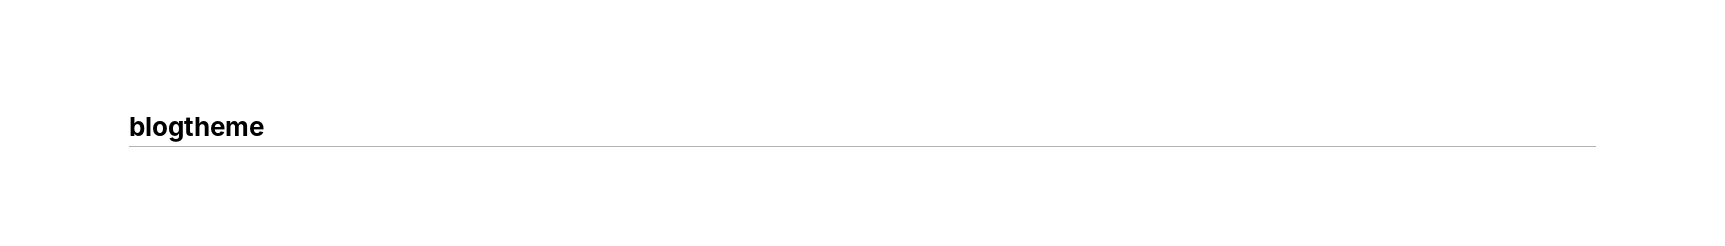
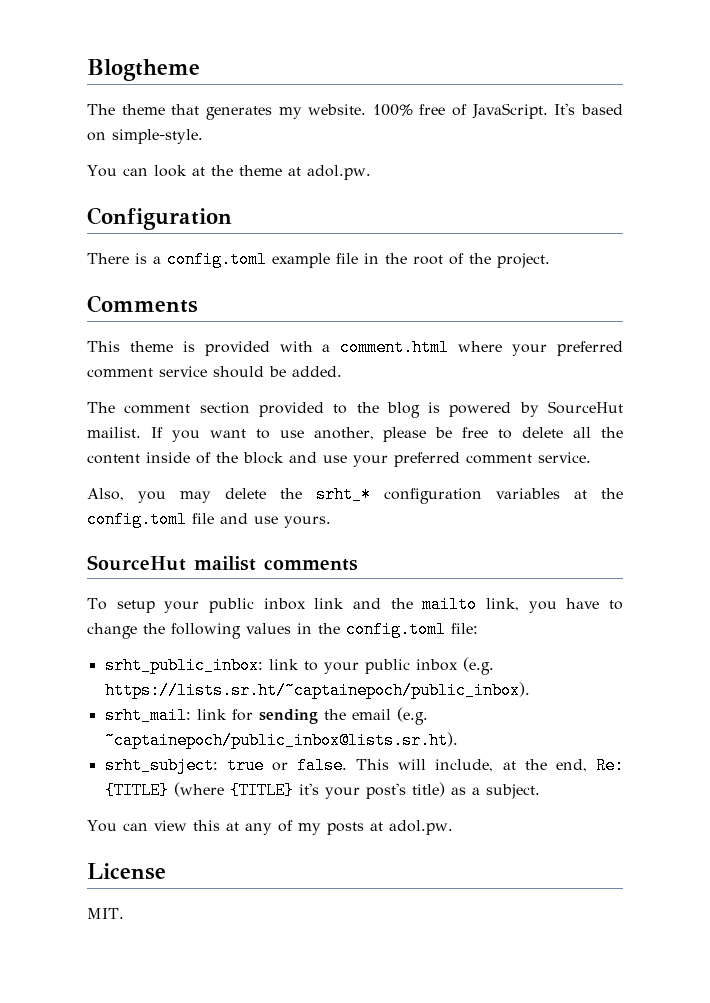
- blogtheme
+ Blogtheme
+ The theme that generates my website. 100% free of JavaScript. It's based on simple-style.
+ You can look at the theme at adol.pw.
+ Configuration
+ There is a config.toml example file in the root of the project.
+ Comments
+ This theme is provided with a comment.html where your preferred comment service should be added.
+ The comment section provided to the blog is powered by SourceHut mailist. If you want to use another, please be free to delete all the content inside of the block and use your preferred comment service.
+ Also, you may delete the srht_* configuration variables at the config.toml file and use yours.
+ SourceHut mailist comments
+ To setup your public inbox link and the mailto link, you have to change the following values in the config.toml file:
+ srht_public_inbox: link to your public inbox (e.g. https://lists.sr.ht/~captainepoch/public_inbox).
+ srht_mail: link for sending the email (e.g. ~captainepoch/public_inbox@lists.sr.ht).
+ srht_subject: true or false. This will include, at the end, Re: {TITLE} (where {TITLE} it's your post's title) as a subject.
+ You can view this at any of my posts at adol.pw.
+ License
+ MIT.

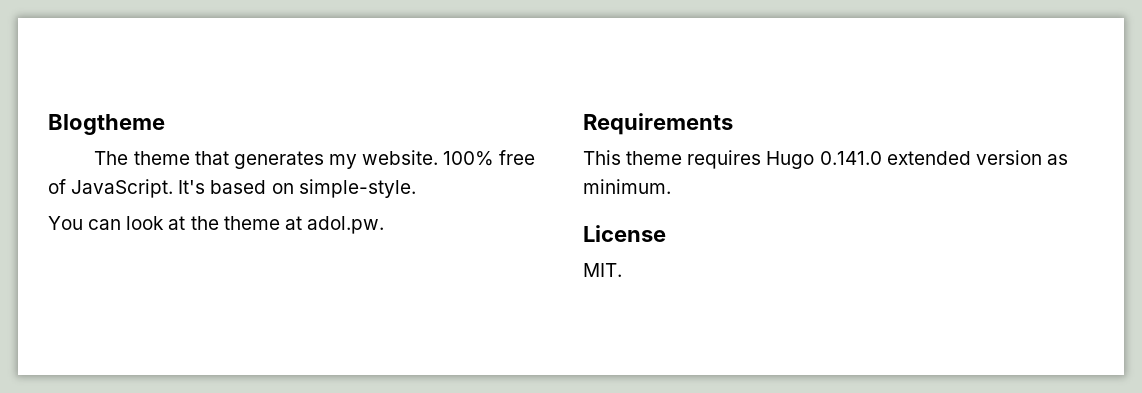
- Configuration
- There is a config.toml example file in the root of the project.
- Comments
- This theme is provided with a comment.html where your preferred comment service should be added.
- The comment section provided to the blog is powered by SourceHut mailist. If you want to use another, please be free to delete all the content inside of the block and use your preferred comment service.
- Also, you may delete the srht_* configuration variables at the config.toml file and use yours.
- SourceHut mailist comments
- To setup your public inbox link and the mailto link, you have to change the following values in the config.toml file:
- srht_public_inbox: link to your public inbox (e.g. https://lists.sr.ht/~captainepoch/public_inbox).
- srht_mail: link for sending the email (e.g. ~captainepoch/public_inbox@lists.sr.ht).
- srht_subject: true or false. This will include, at the end, Re: {TITLE} (where {TITLE} it's your post's title) as a subject.
- You can view this at any of my posts at adol.pw.
+ Requirements
+ This theme requires Hugo 0.141.0 extended version as minimum.

